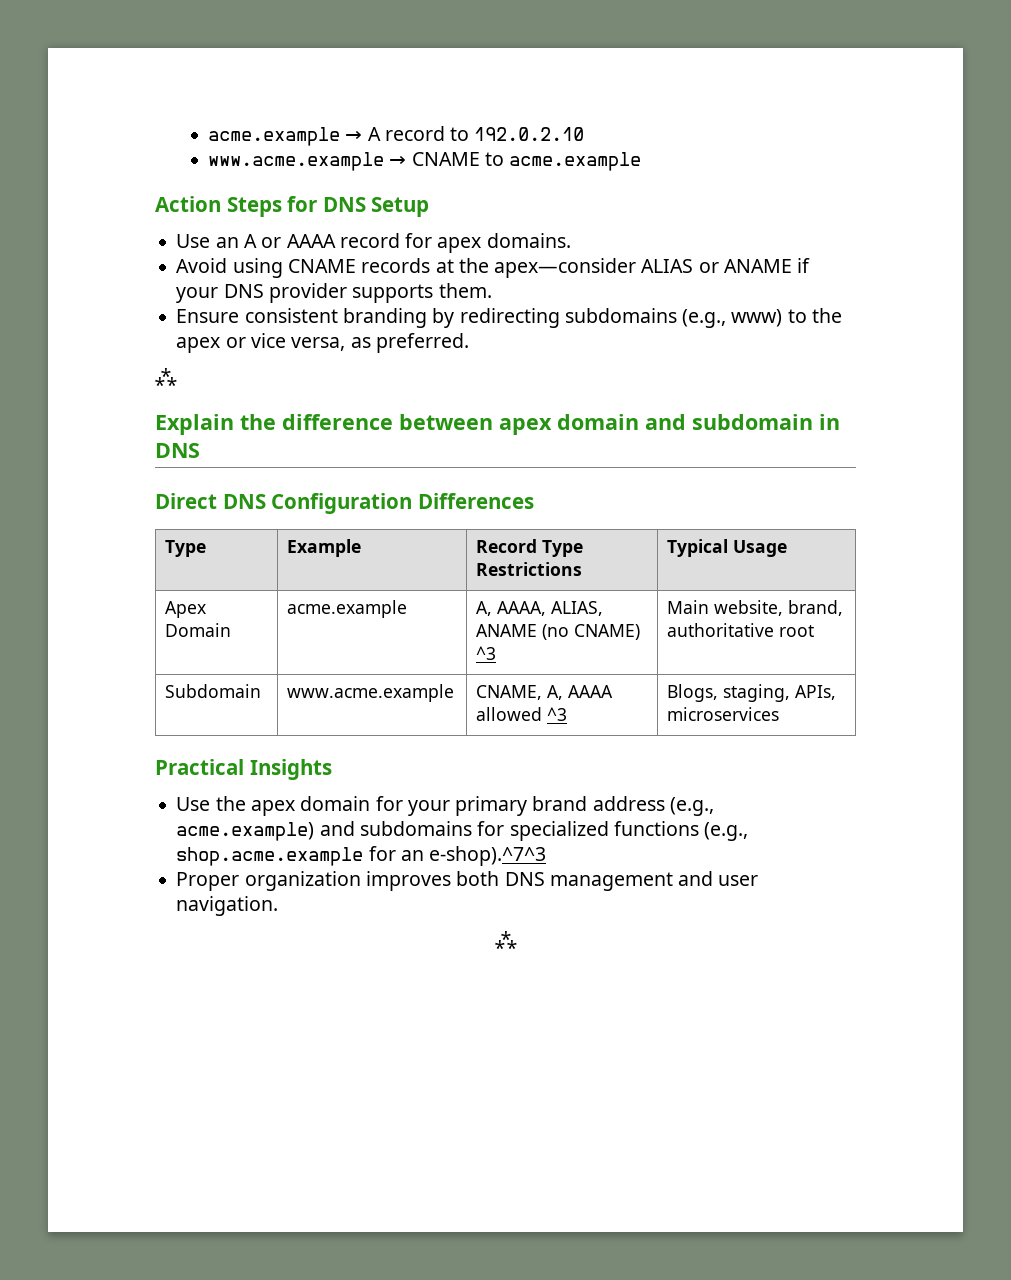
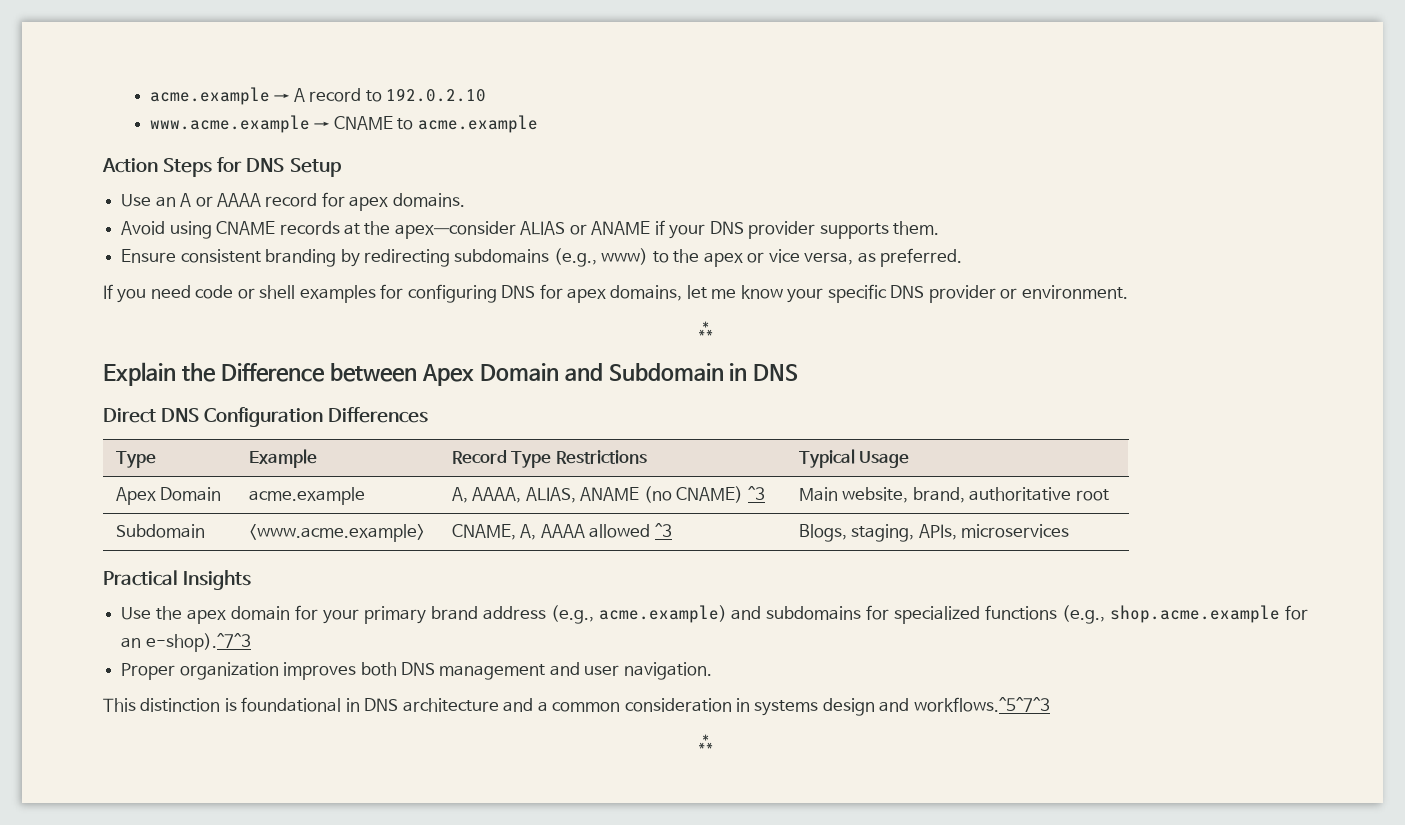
  Ensure consistent branding by redirecting subdomains (e.g., www) to the apex or vice versa, as preferred.
+ If you need code or shell examples for configuring DNS for apex domains, let me know your specific DNS provider or environment.
  ⁂
- Explain the difference between apex domain and subdomain in DNS
+ Explain the Difference between Apex Domain and Subdomain in DNS
- Subdomain | www.acme.example | CNAME, A, AAAA allowed ^3 | Blogs, staging, APIs, microservices
+ Subdomain | <www.acme.example> | CNAME, A, AAAA allowed ^3 | Blogs, staging, APIs, microservices
+ This distinction is foundational in DNS architecture and a common consideration in systems design and workflows.^5^7^3

